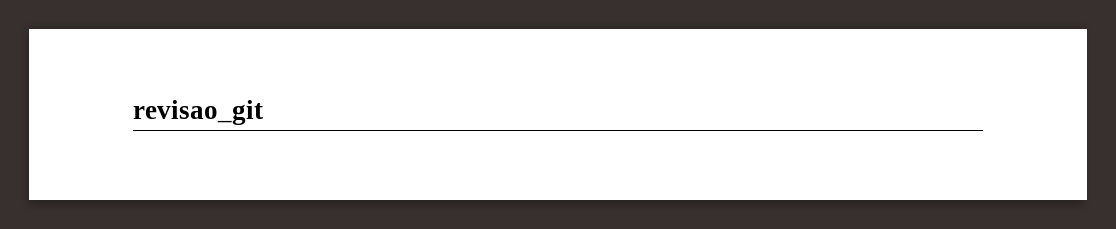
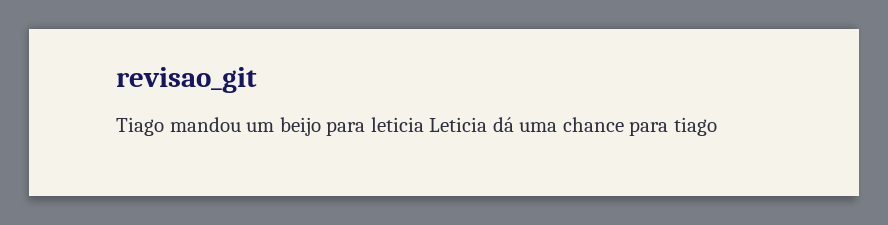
+ Tiago mandou um beijo para leticia Leticia dá uma chance para tiago

